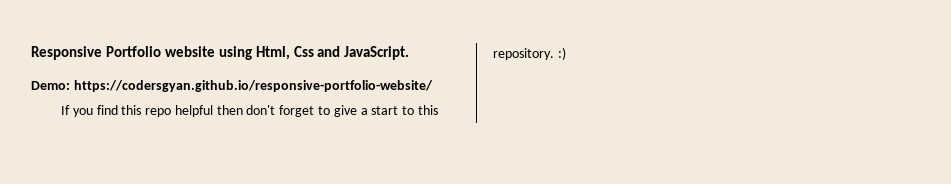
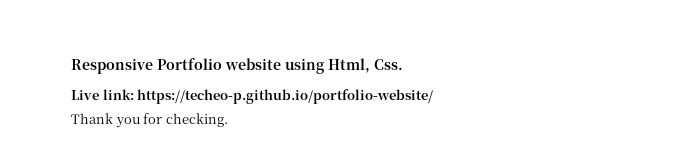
- Responsive Portfolio website using Html, Css and JavaScript.
- Demo: https://codersgyan.github.io/responsive-portfolio-website/
- If you find this repo helpful then don't forget to give a start to this repository. :)
+ Responsive Portfolio website using Html, Css.
+ Live link: https://techeo-p.github.io/portfolio-website/
+ Thank you for checking.

